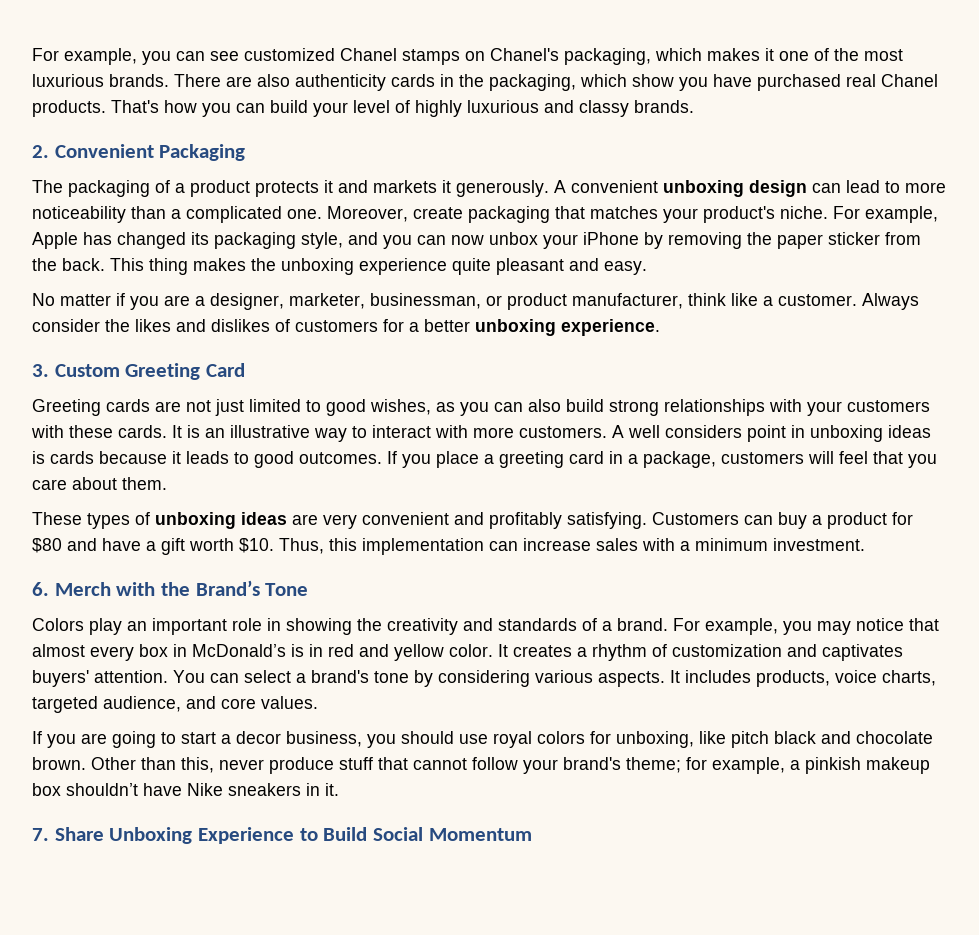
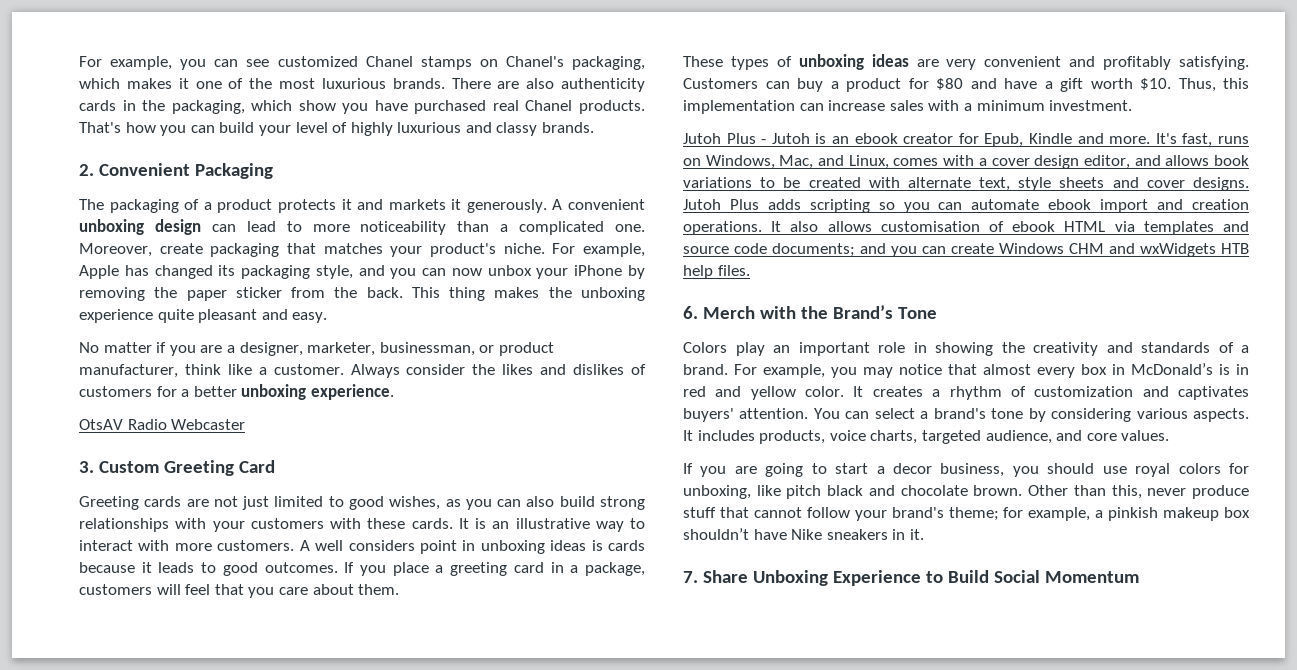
+ OtsAV Radio Webcaster
+ Jutoh Plus - Jutoh is an ebook creator for Epub, Kindle and more. It's fast, runs on Windows, Mac, and Linux, comes with a cover design editor, and allows book variations to be created with alternate text, style sheets and cover designs. Jutoh Plus adds scripting so you can automate ebook import and creation operations. It also allows customisation of ebook HTML via templates and source code documents; and you can create Windows CHM and wxWidgets HTB help files.

